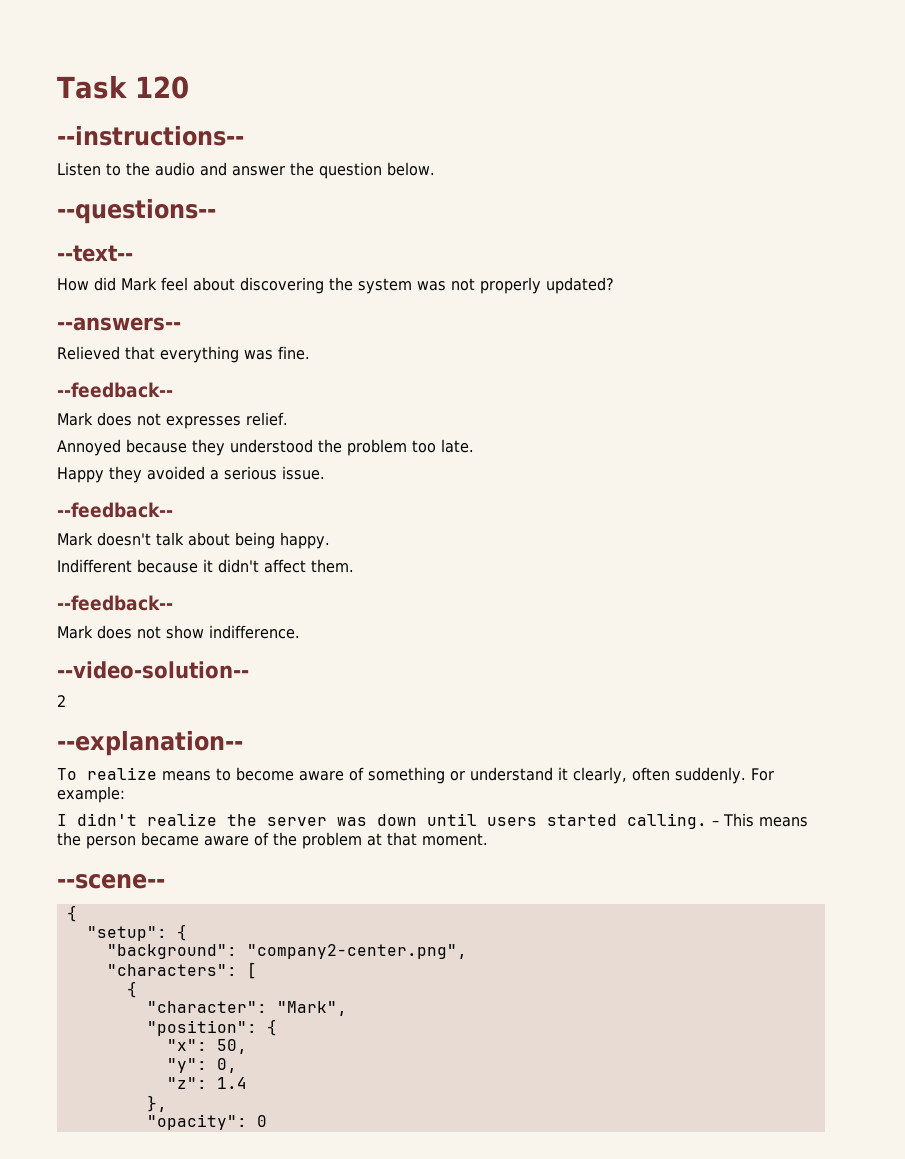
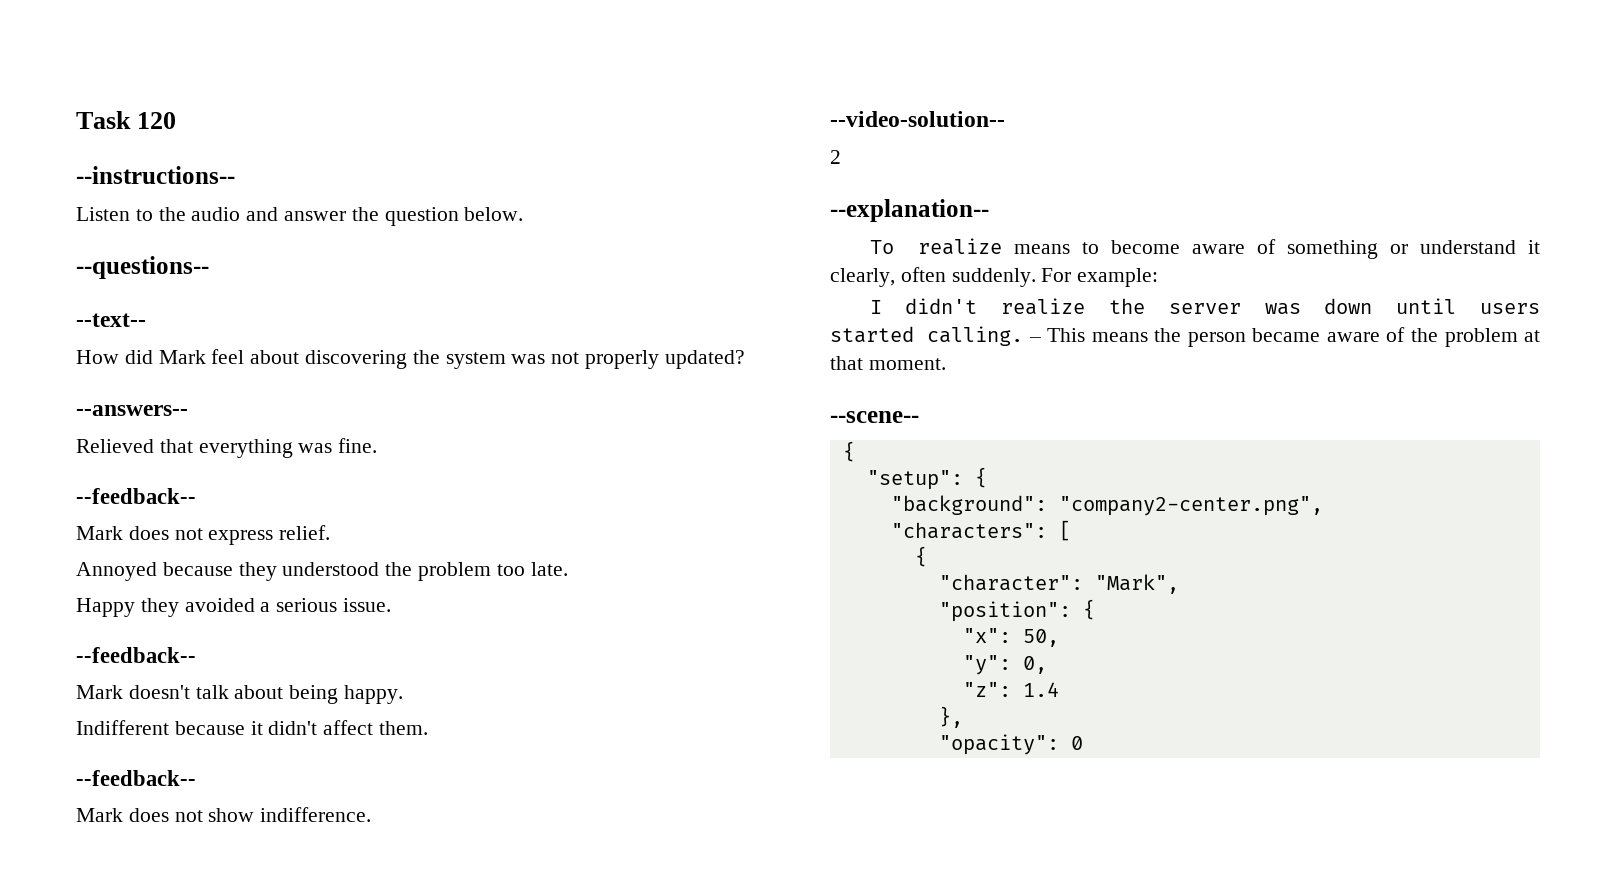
- Mark does not expresses relief.
+ Mark does not express relief.

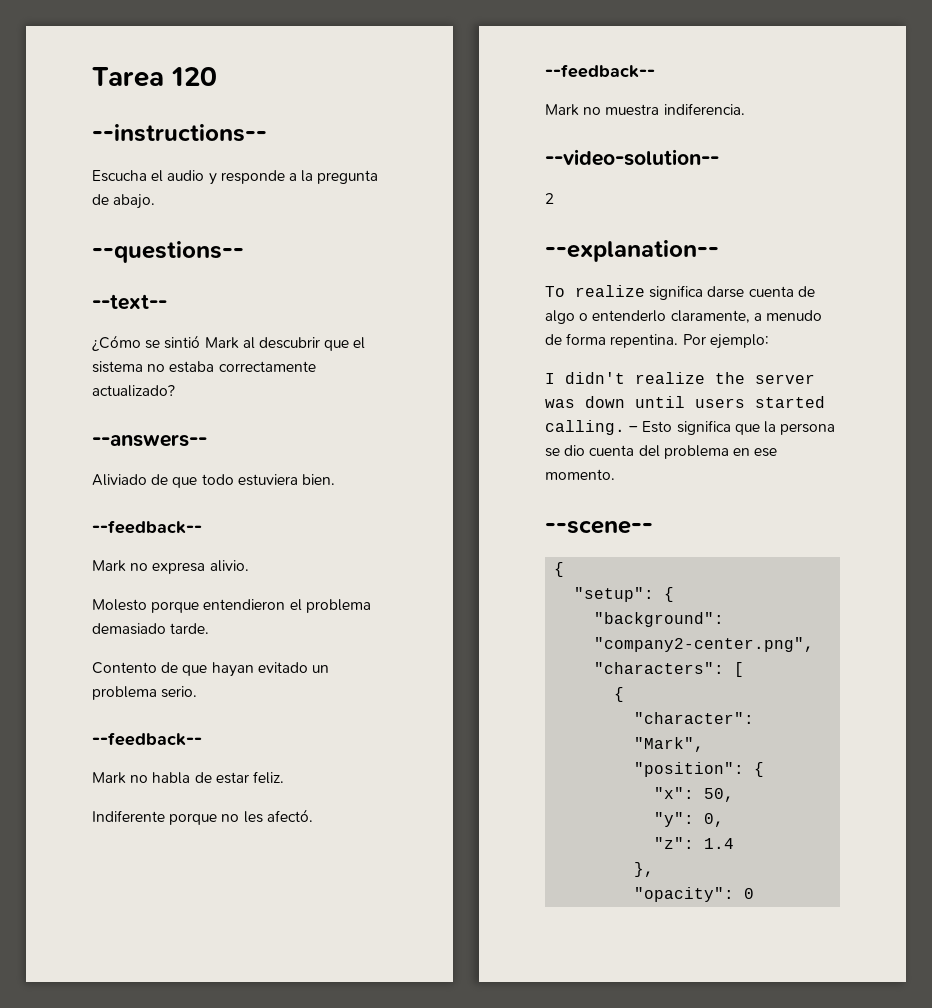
- Task 120
+ Tarea 120
- Listen to the audio and answer the question below.
+ Escucha el audio y responde a la pregunta de abajo.
  --questions--
  --text--
- How did Mark feel about discovering the system was not properly updated?
+ ¿Cómo se sintió Mark al descubrir que el sistema no estaba correctamente actualizado?
  --answers--
- Relieved that everything was fine.
+ Aliviado de que todo estuviera bien.
  --feedback--
- Mark does not express relief.
- Annoyed because they understood the problem too late.
- Happy they avoided a serious issue.
+ Mark no expresa alivio.
+ Molesto porque entendieron el problema demasiado tarde.
+ Contento de que hayan evitado un problema serio.
  --feedback--
- Mark doesn't talk about being happy.
- Indifferent because it didn't affect them.
+ Mark no habla de estar feliz.
+ Indiferente porque no les afectó.
  --feedback--
- Mark does not show indifference.
+ Mark no muestra indiferencia.
- To realize means to become aware of something or understand it clearly, often suddenly. For example:
+ To realize significa darse cuenta de algo o entenderlo claramente, a menudo de forma repentina. Por ejemplo:
- – This means the person became aware of the problem at that moment.
+ – Esto significa que la persona se dio cuenta del problema en ese momento.

